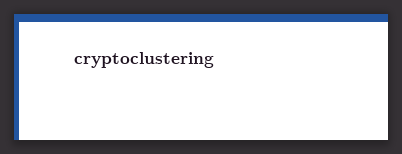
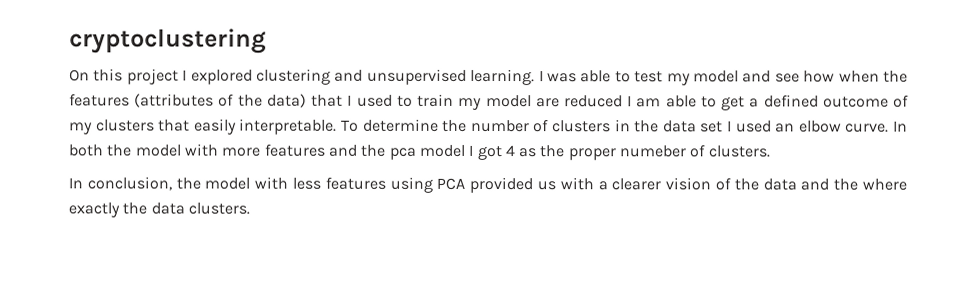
+ On this project I explored clustering and unsupervised learning. I was able to test my model and see how when the features (attributes of the data) that I used to train my model are reduced I am able to get a defined outcome of my clusters that easily interpretable. To determine the number of clusters in the data set I used an elbow curve. In both the model with more features and the pca model I got 4 as the proper numeber of clusters.
+ In conclusion, the model with less features using PCA provided us with a clearer vision of the data and the where exactly the data clusters.

